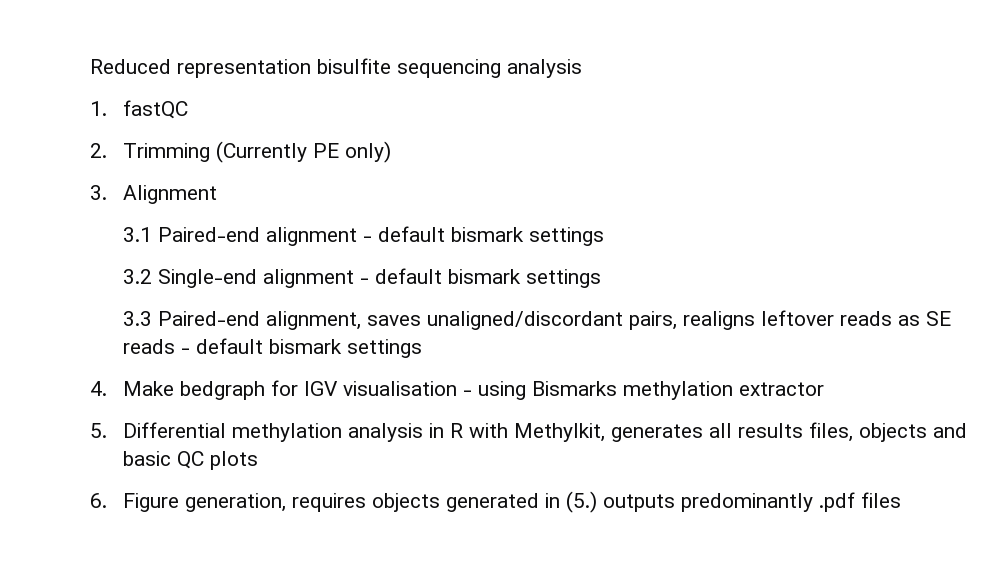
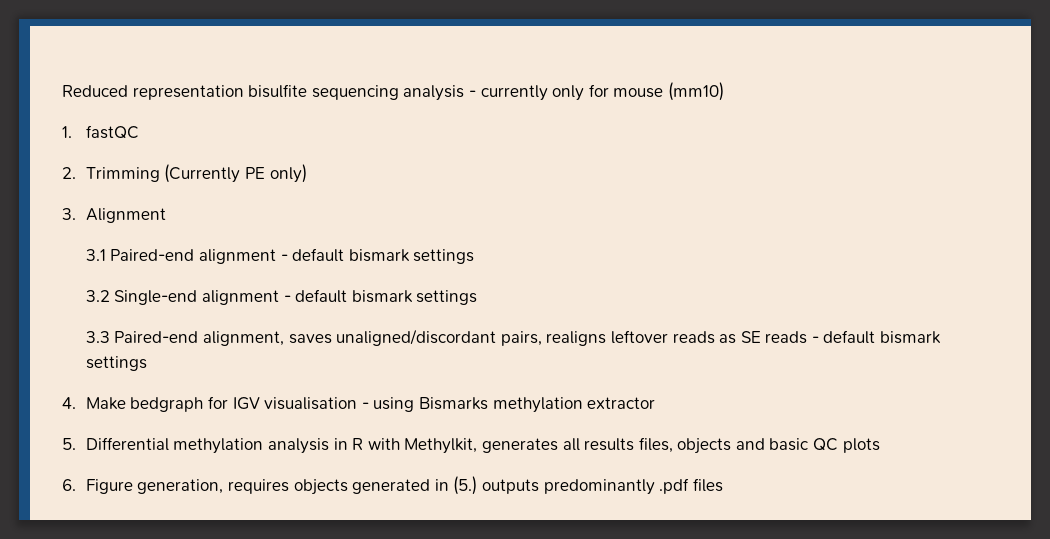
- Reduced representation bisulfite sequencing analysis
+ Reduced representation bisulfite sequencing analysis - currently only for mouse (mm10)

